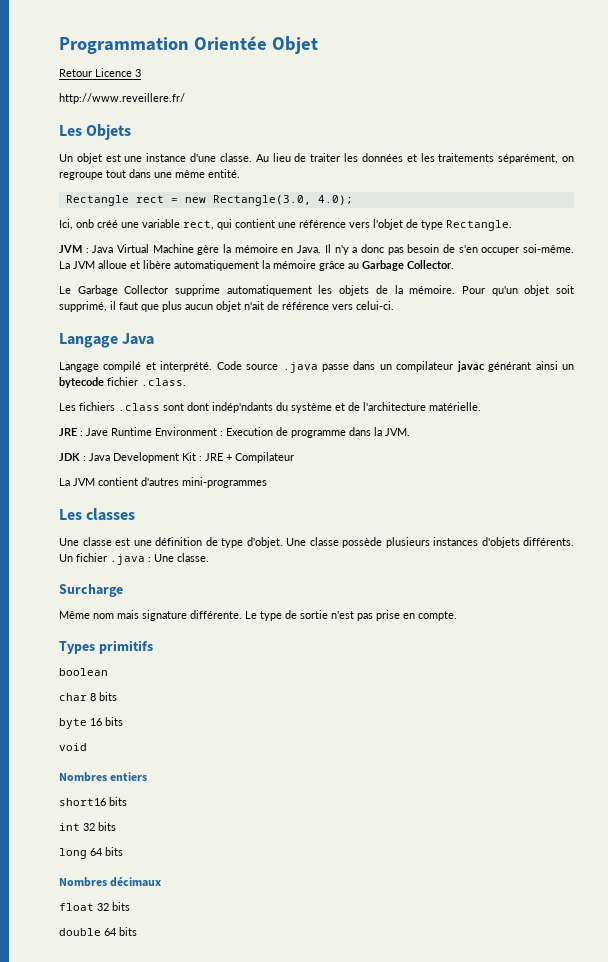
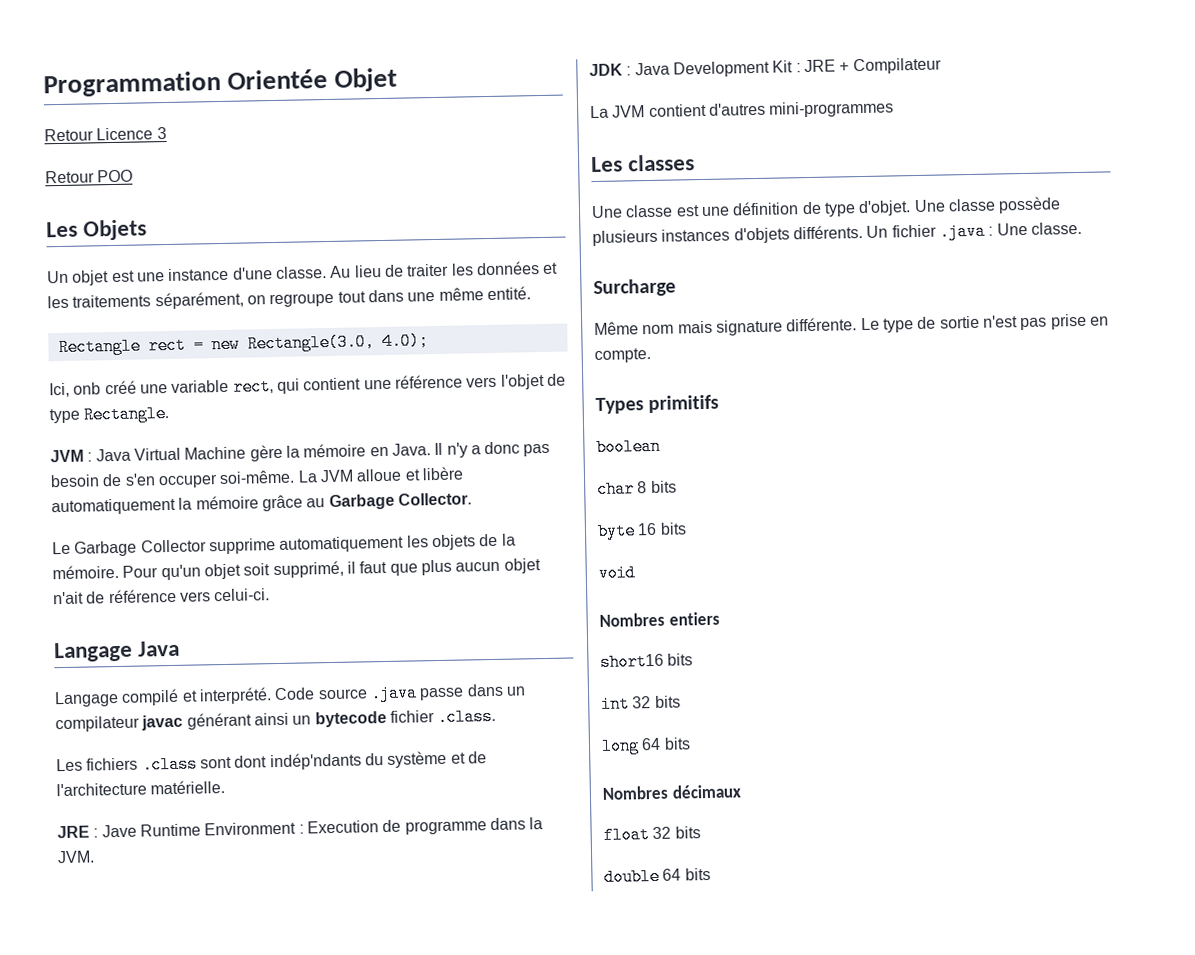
- http://www.reveillere.fr/
+ Retour POO

